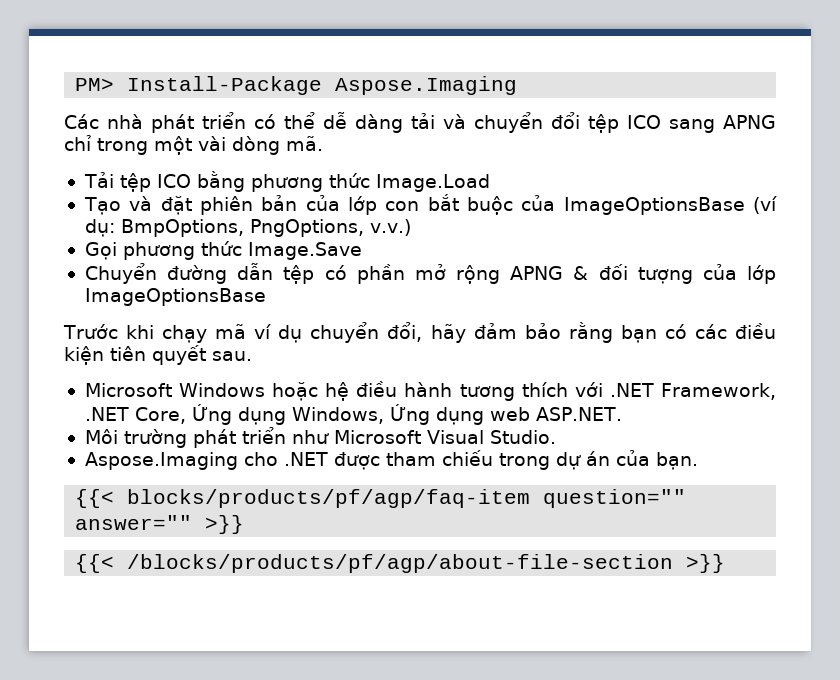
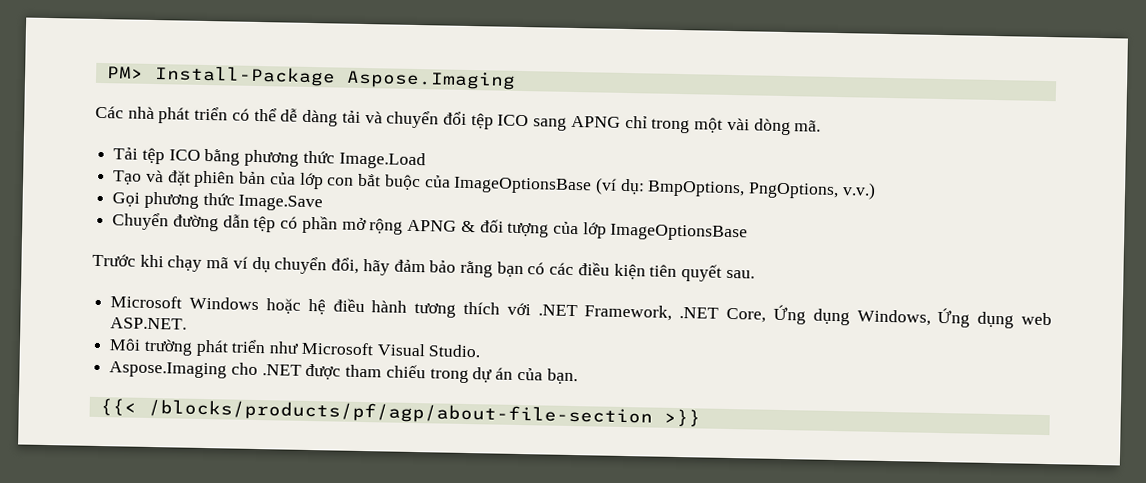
- {{< blocks/products/pf/agp/faq-item question="" answer="" >}}

